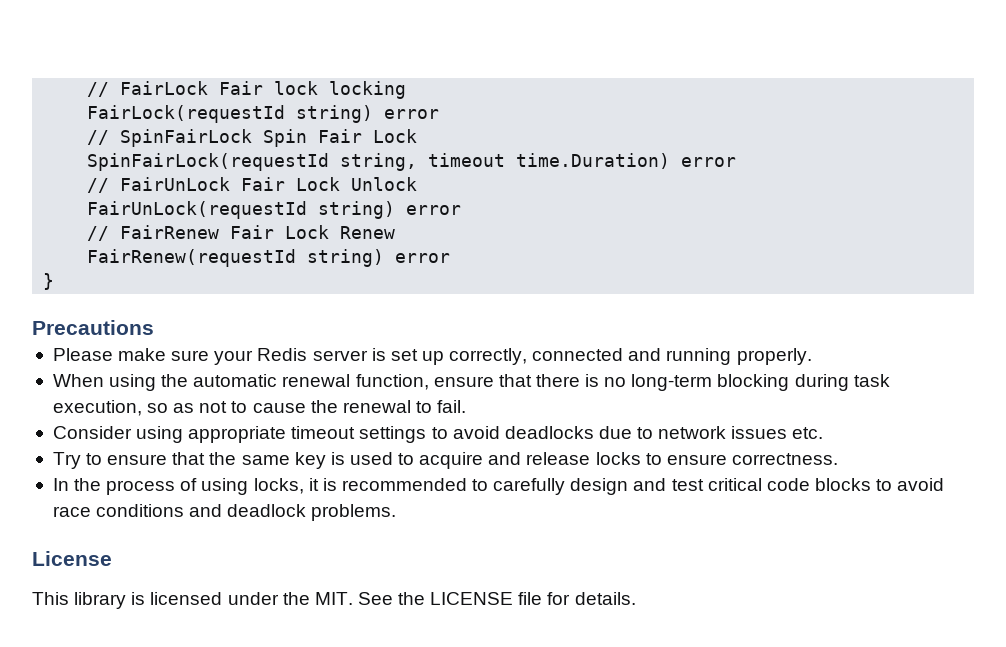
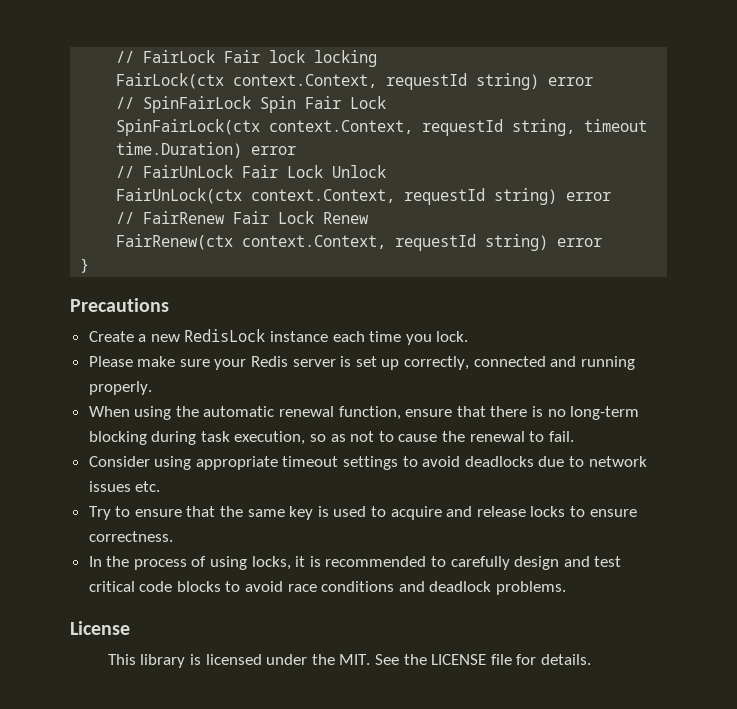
- FairLock(requestId string) error
+ FairLock(ctx context.Context, requestId string) error
- SpinFairLock(requestId string, timeout time.Duration) error
+ SpinFairLock(ctx context.Context, requestId string, timeout time.Duration) error
- FairUnLock(requestId string) error
+ FairUnLock(ctx context.Context, requestId string) error
- FairRenew(requestId string) error
+ FairRenew(ctx context.Context, requestId string) error
+ Create a new RedisLock instance each time you lock.

